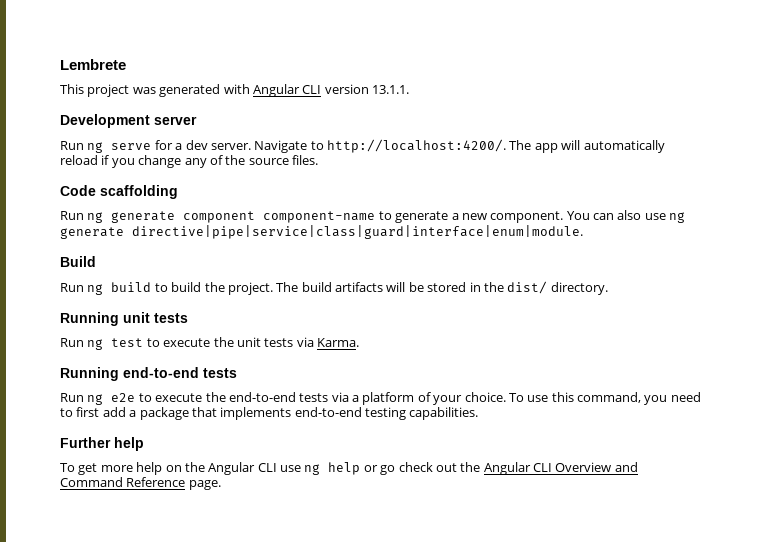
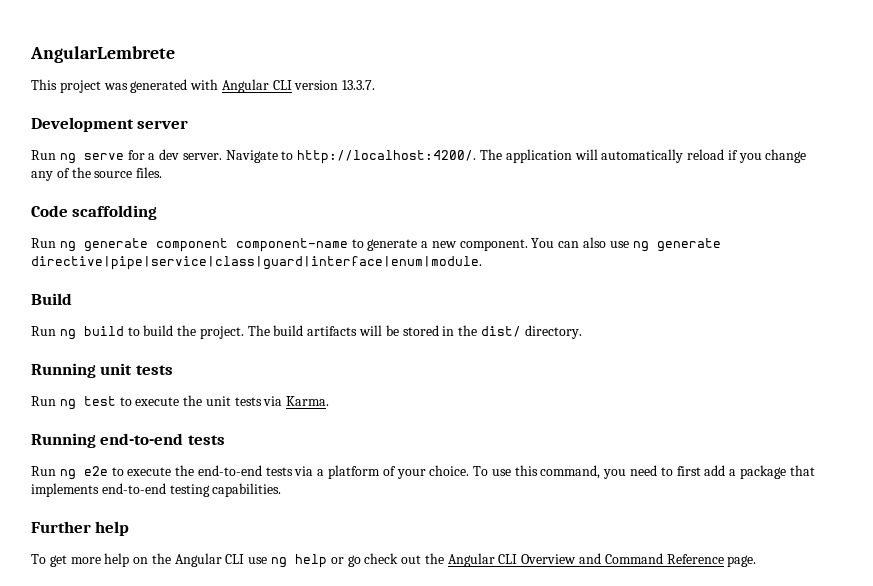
- Lembrete
+ AngularLembrete
- This project was generated with Angular CLI version 13.1.1.
+ This project was generated with Angular CLI version 13.3.7.
- The app will automatically reload if you change any of the source files.
+ The application will automatically reload if you change any of the source files.

